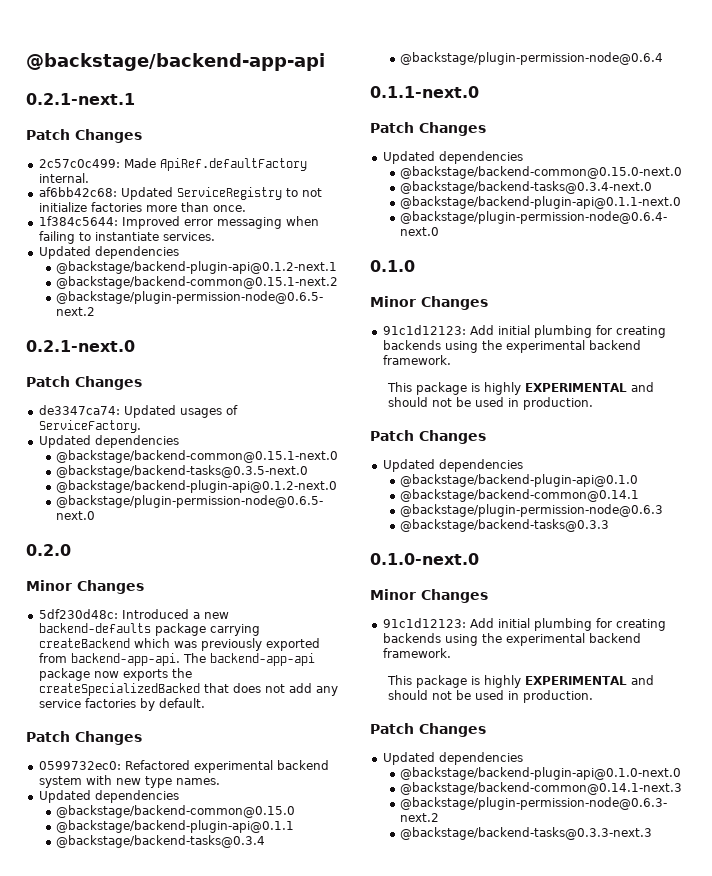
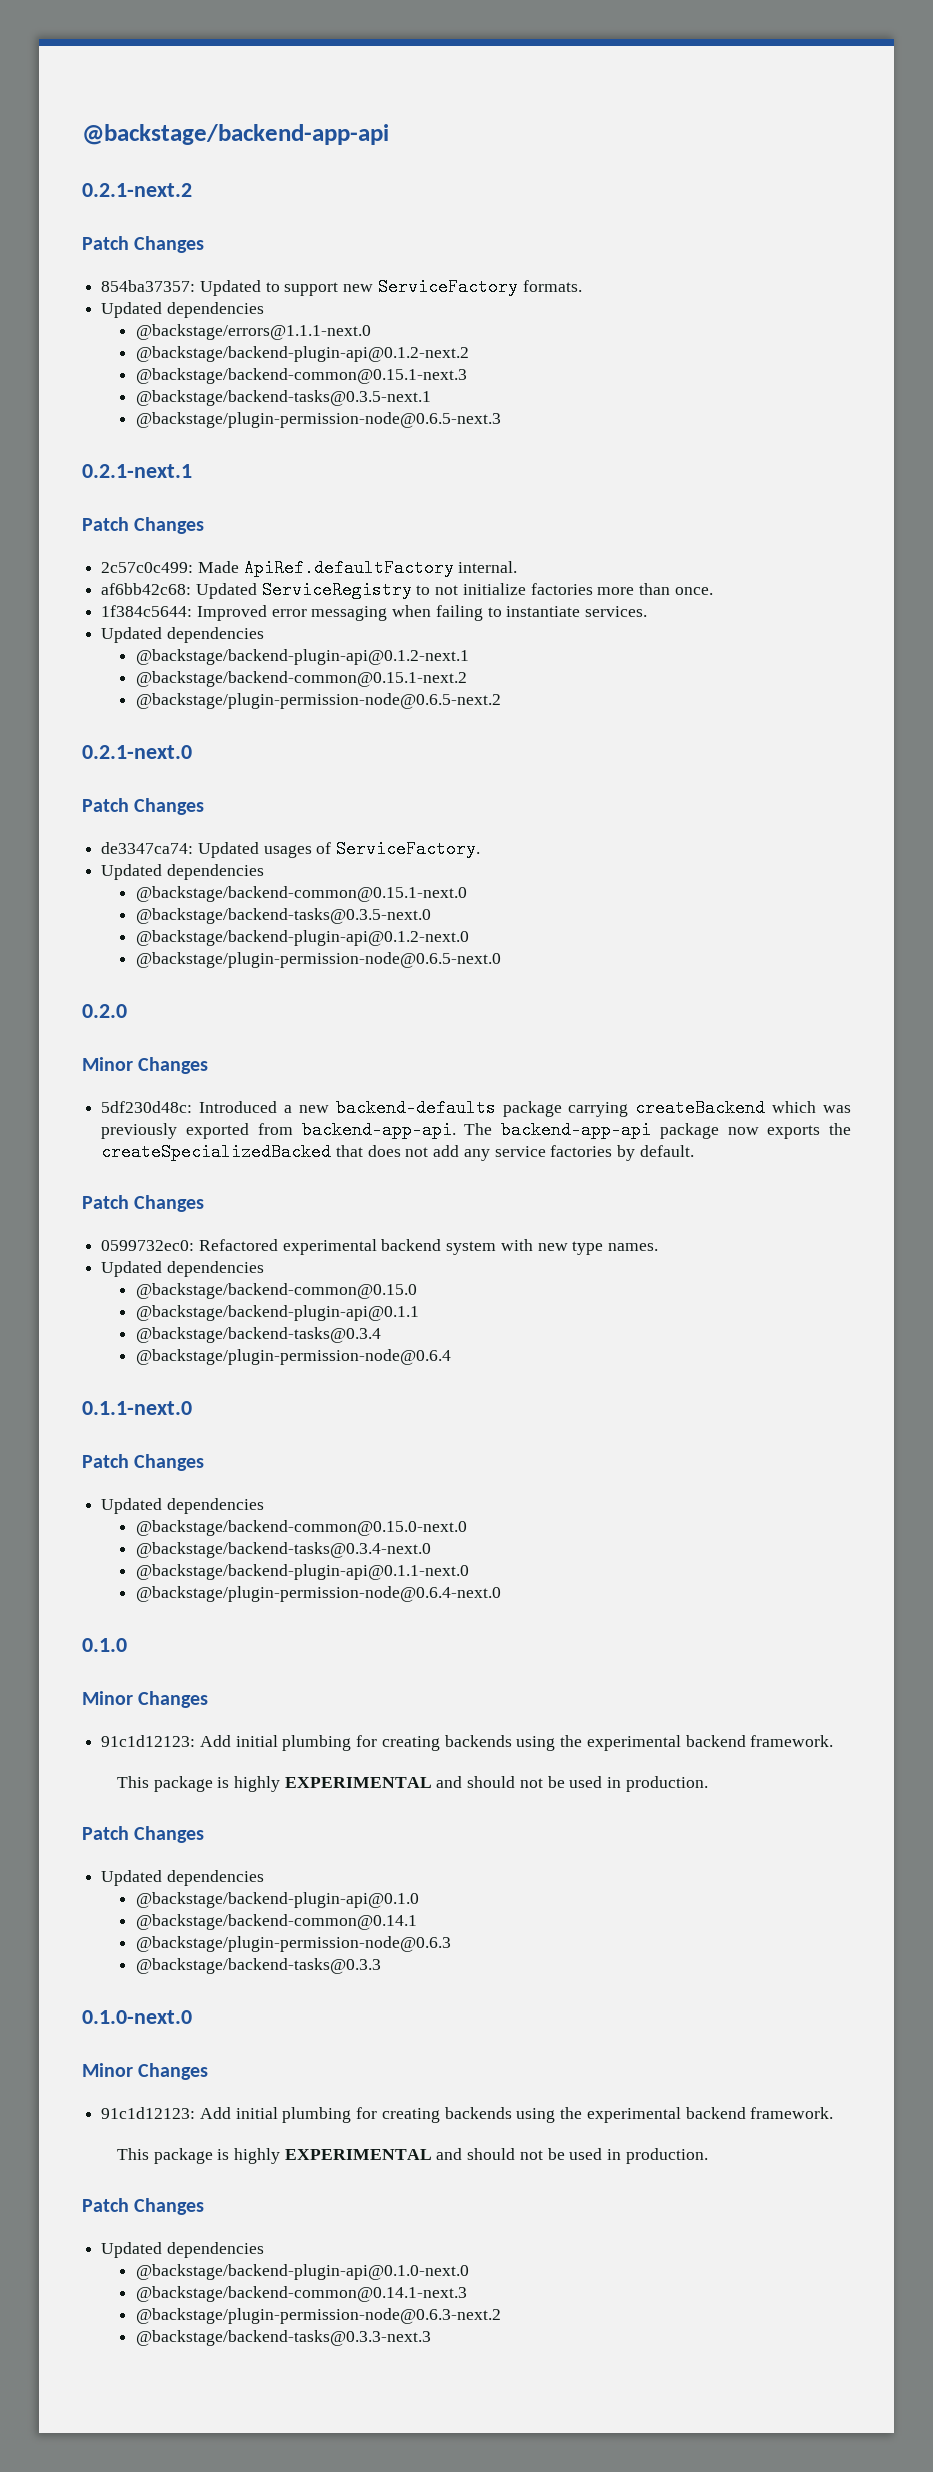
+ 0.2.1-next.2
+ Patch Changes
+ 854ba37357: Updated to support new ServiceFactory formats.
+ Updated dependencies
+ @backstage/errors@1.1.1-next.0
+ @backstage/backend-plugin-api@0.1.2-next.2
+ @backstage/backend-common@0.15.1-next.3
+ @backstage/backend-tasks@0.3.5-next.1
+ @backstage/plugin-permission-node@0.6.5-next.3

